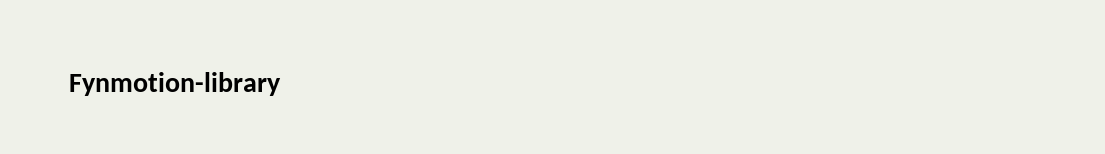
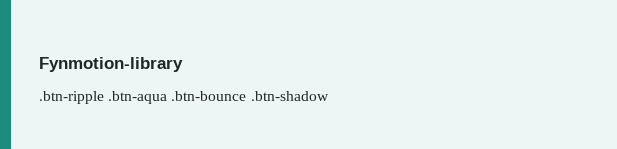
+ .btn-ripple .btn-aqua .btn-bounce .btn-shadow

